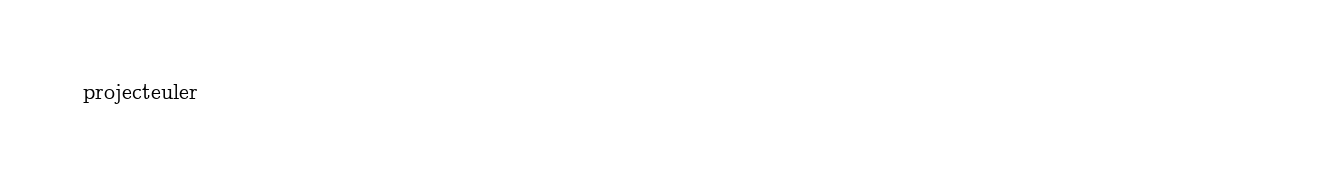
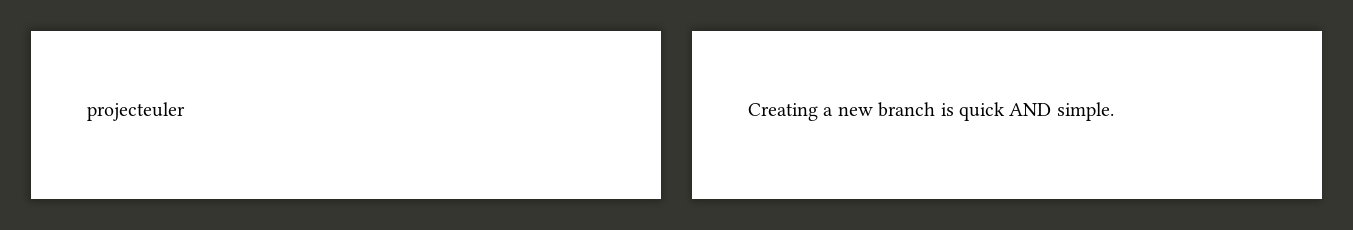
+ Creating a new branch is quick AND simple.

